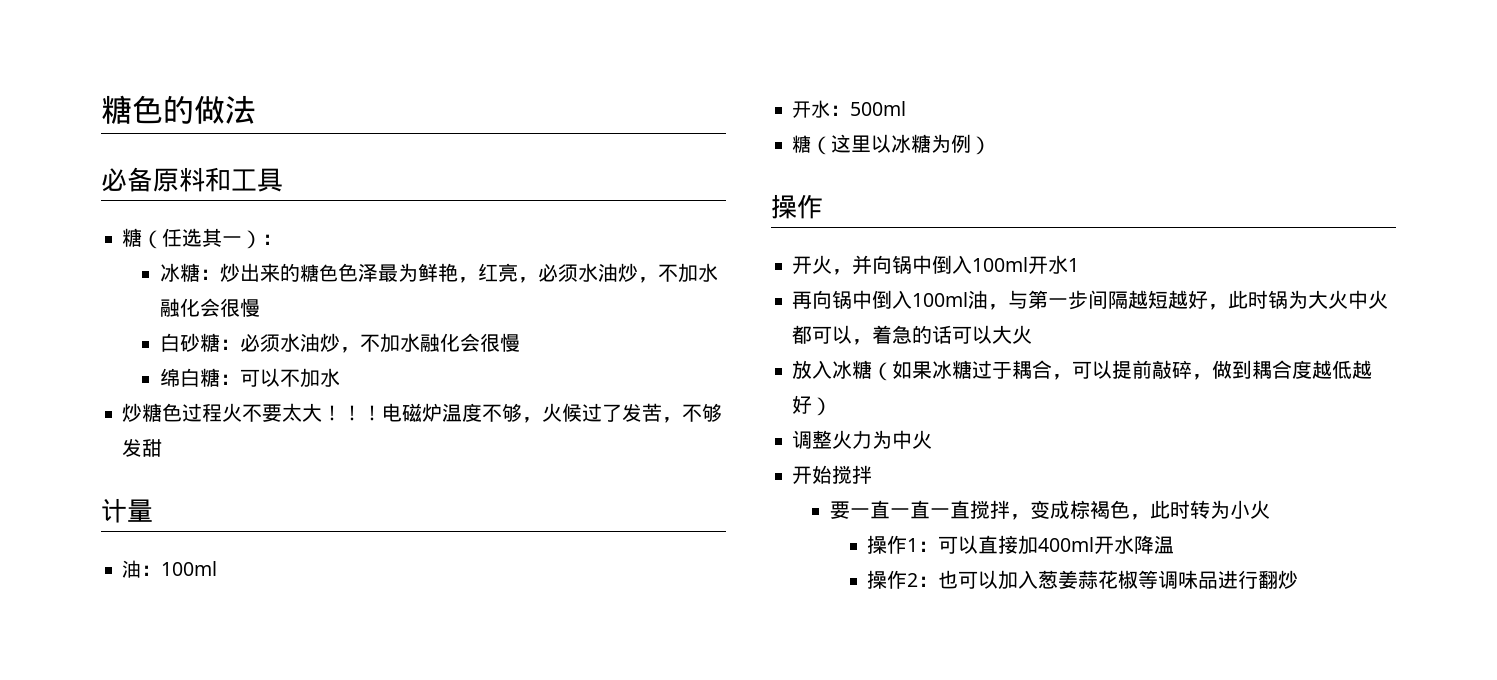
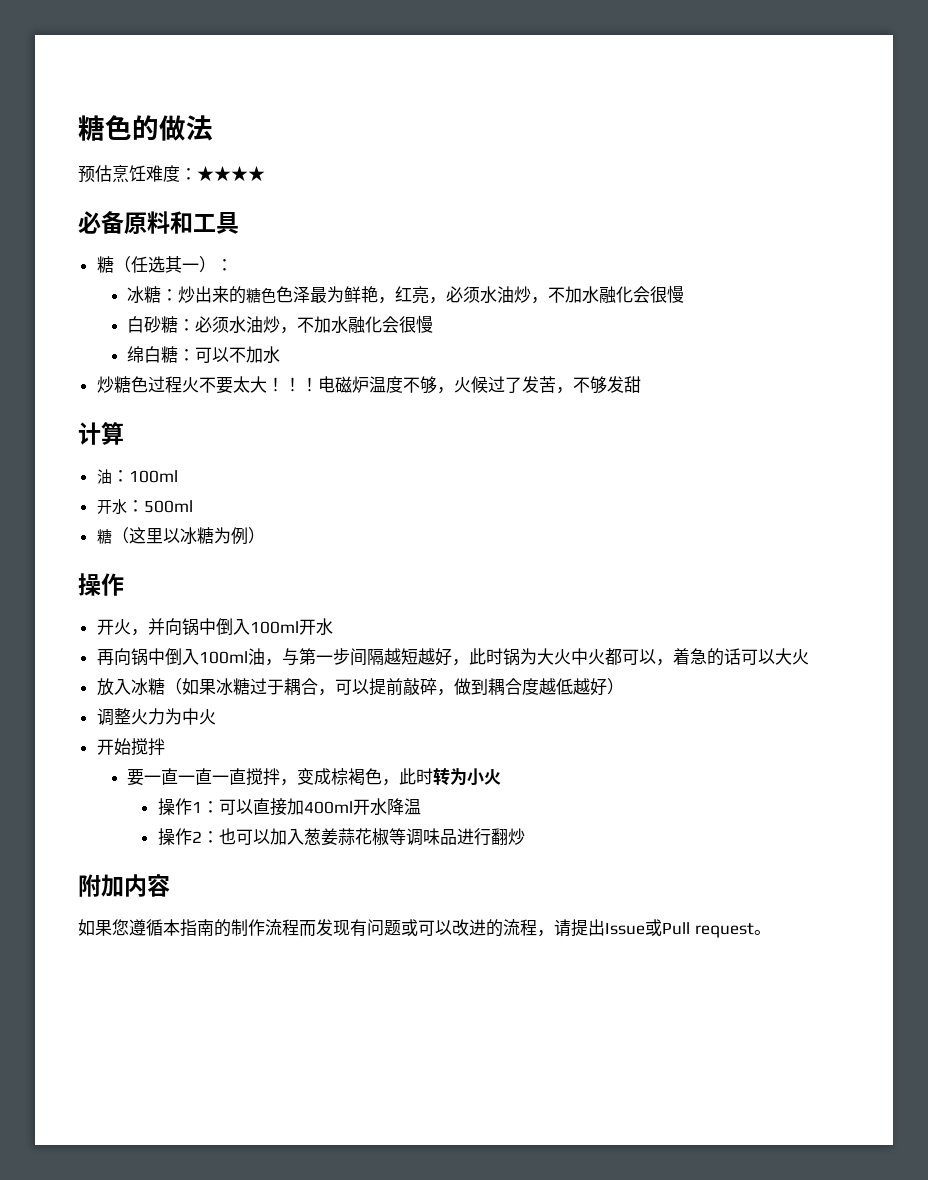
+ 预估烹饪难度：★★★★
- 计量
+ 计算
- 开火，并向锅中倒入100ml开水1
+ 开火，并向锅中倒入100ml开水
+ 附加内容
+ 如果您遵循本指南的制作流程而发现有问题或可以改进的流程，请提出Issue或Pull request。

